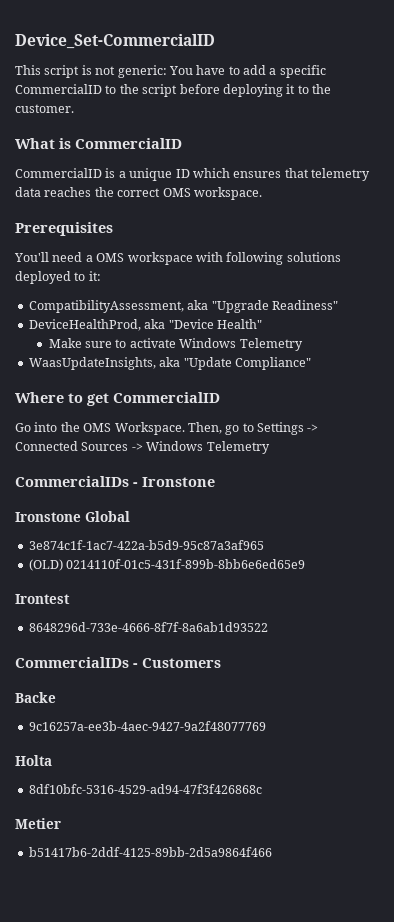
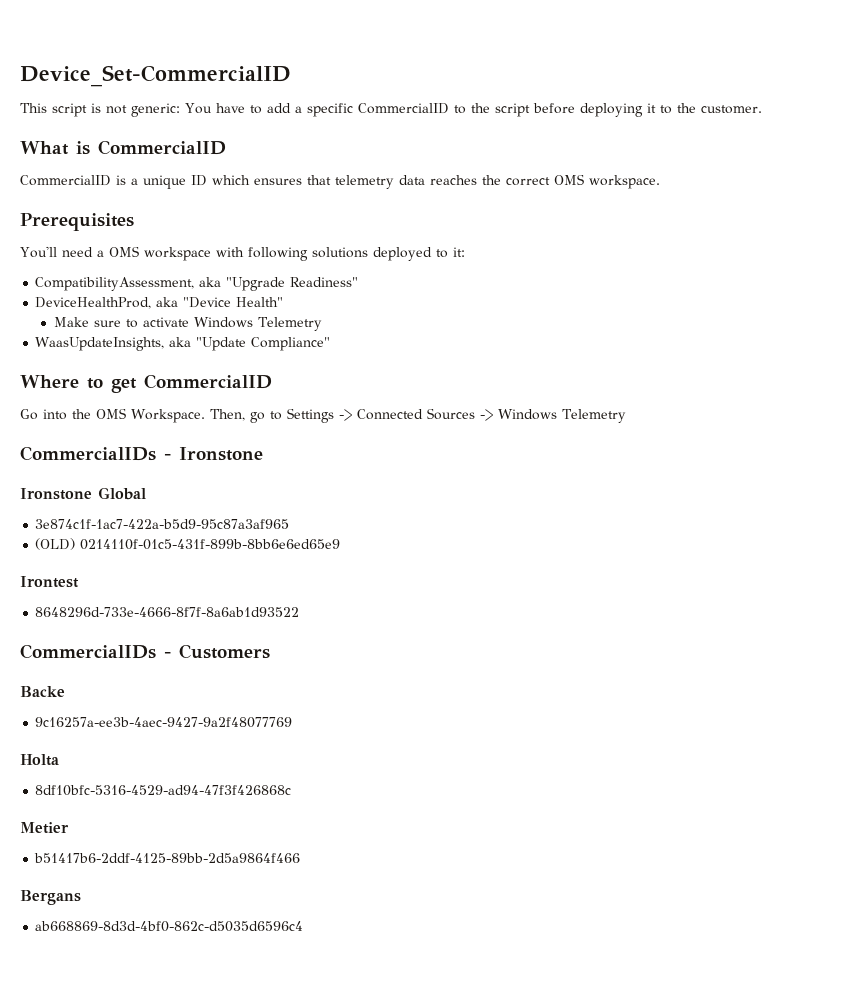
+ Bergans
+ ab668869-8d3d-4bf0-862c-d5035d6596c4

